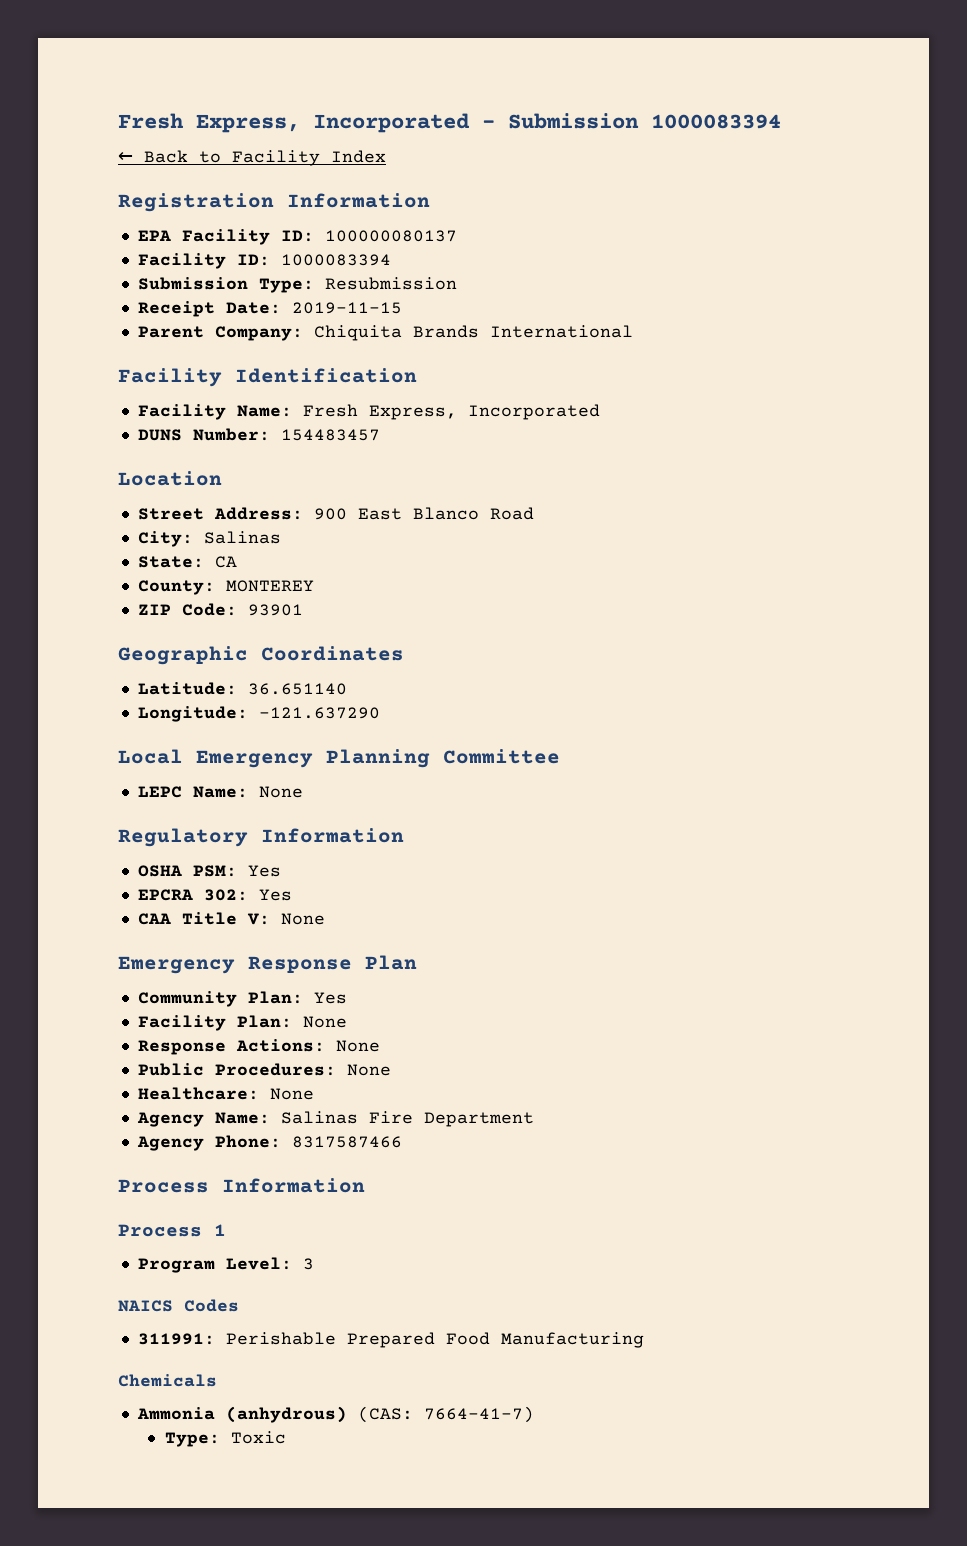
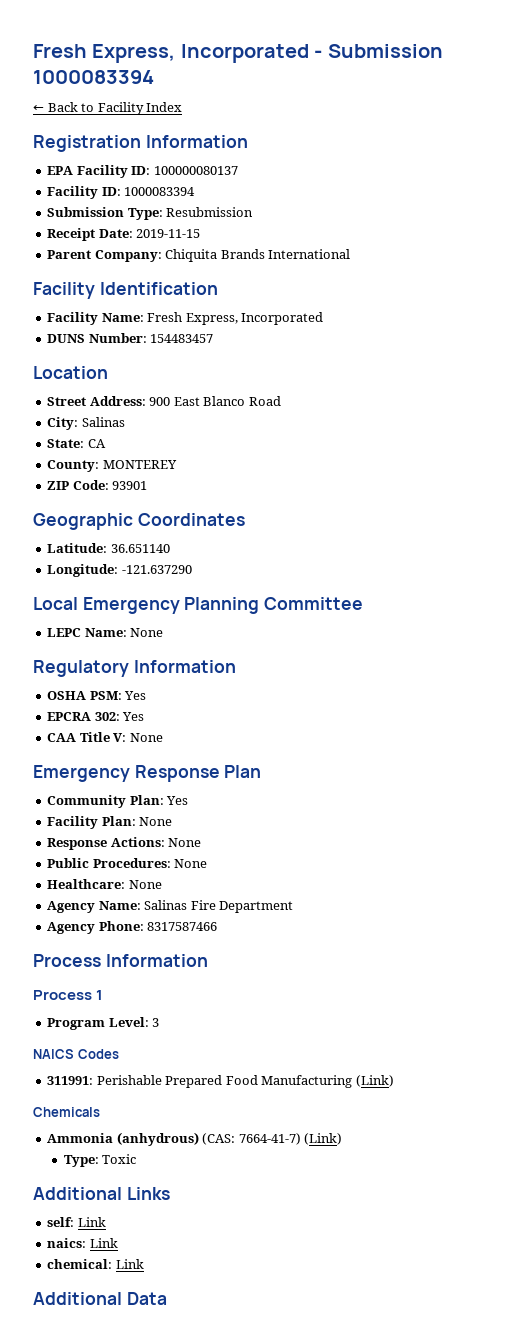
- 311991: Perishable Prepared Food Manufacturing
+ 311991: Perishable Prepared Food Manufacturing (Link)
- Ammonia (anhydrous) (CAS: 7664-41-7)
+ Ammonia (anhydrous) (CAS: 7664-41-7) (Link)
+ Additional Links
+ self: Link
+ naics: Link
+ chemical: Link
+ Additional Data

